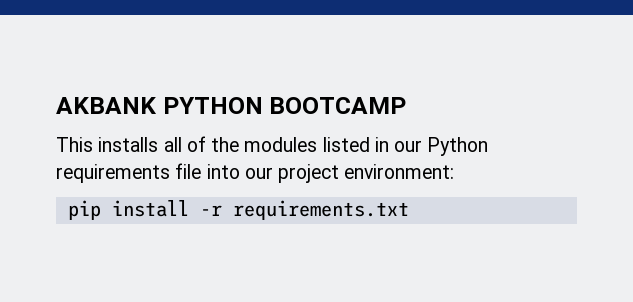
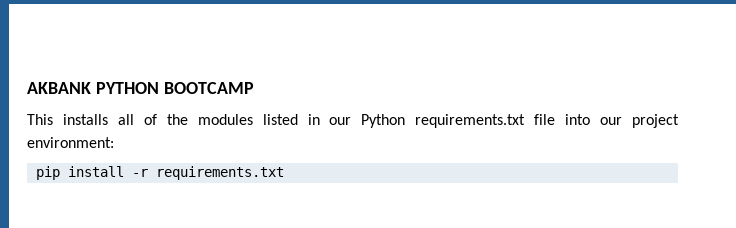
- This installs all of the modules listed in our Python requirements file into our project environment:
+ This installs all of the modules listed in our Python requirements.txt file into our project environment:

